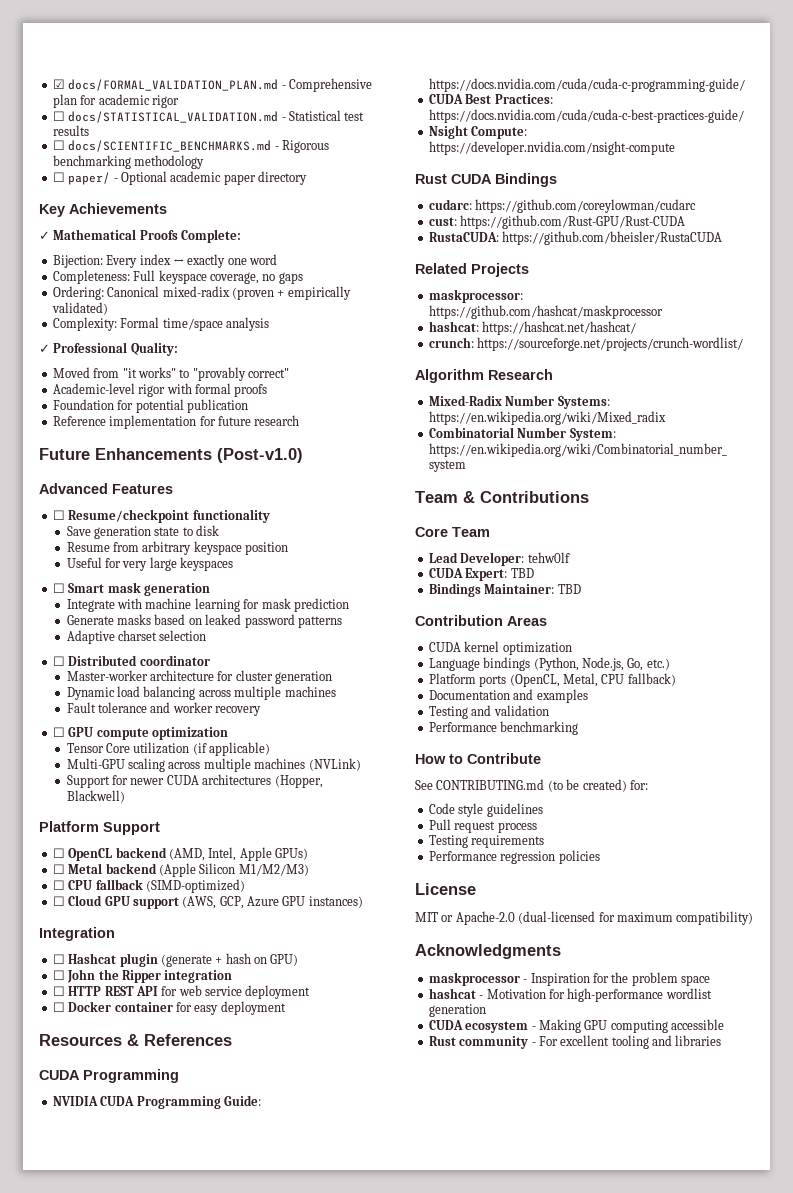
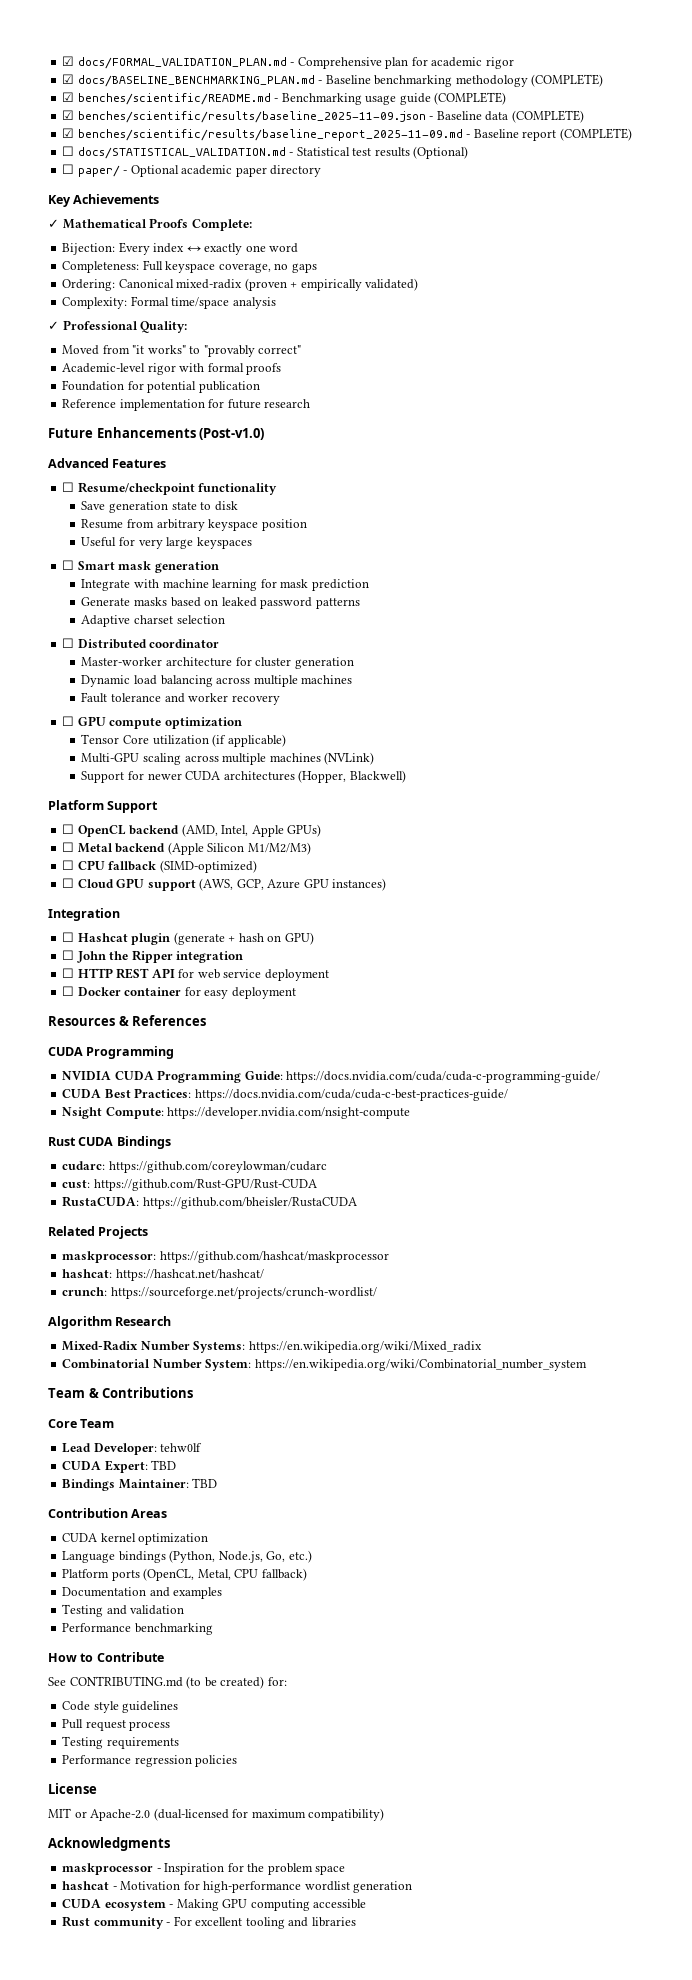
+ ☑ docs/BASELINE_BENCHMARKING_PLAN.md - Baseline benchmarking methodology (COMPLETE)
+ ☑ benches/scientific/README.md - Benchmarking usage guide (COMPLETE)
+ ☑ benches/scientific/results/baseline_2025-11-09.json - Baseline data (COMPLETE)
+ ☑ benches/scientific/results/baseline_report_2025-11-09.md - Baseline report (COMPLETE)
- ☐ docs/STATISTICAL_VALIDATION.md - Statistical test results
- ☐ docs/SCIENTIFIC_BENCHMARKS.md - Rigorous benchmarking methodology
+ ☐ docs/STATISTICAL_VALIDATION.md - Statistical test results (Optional)

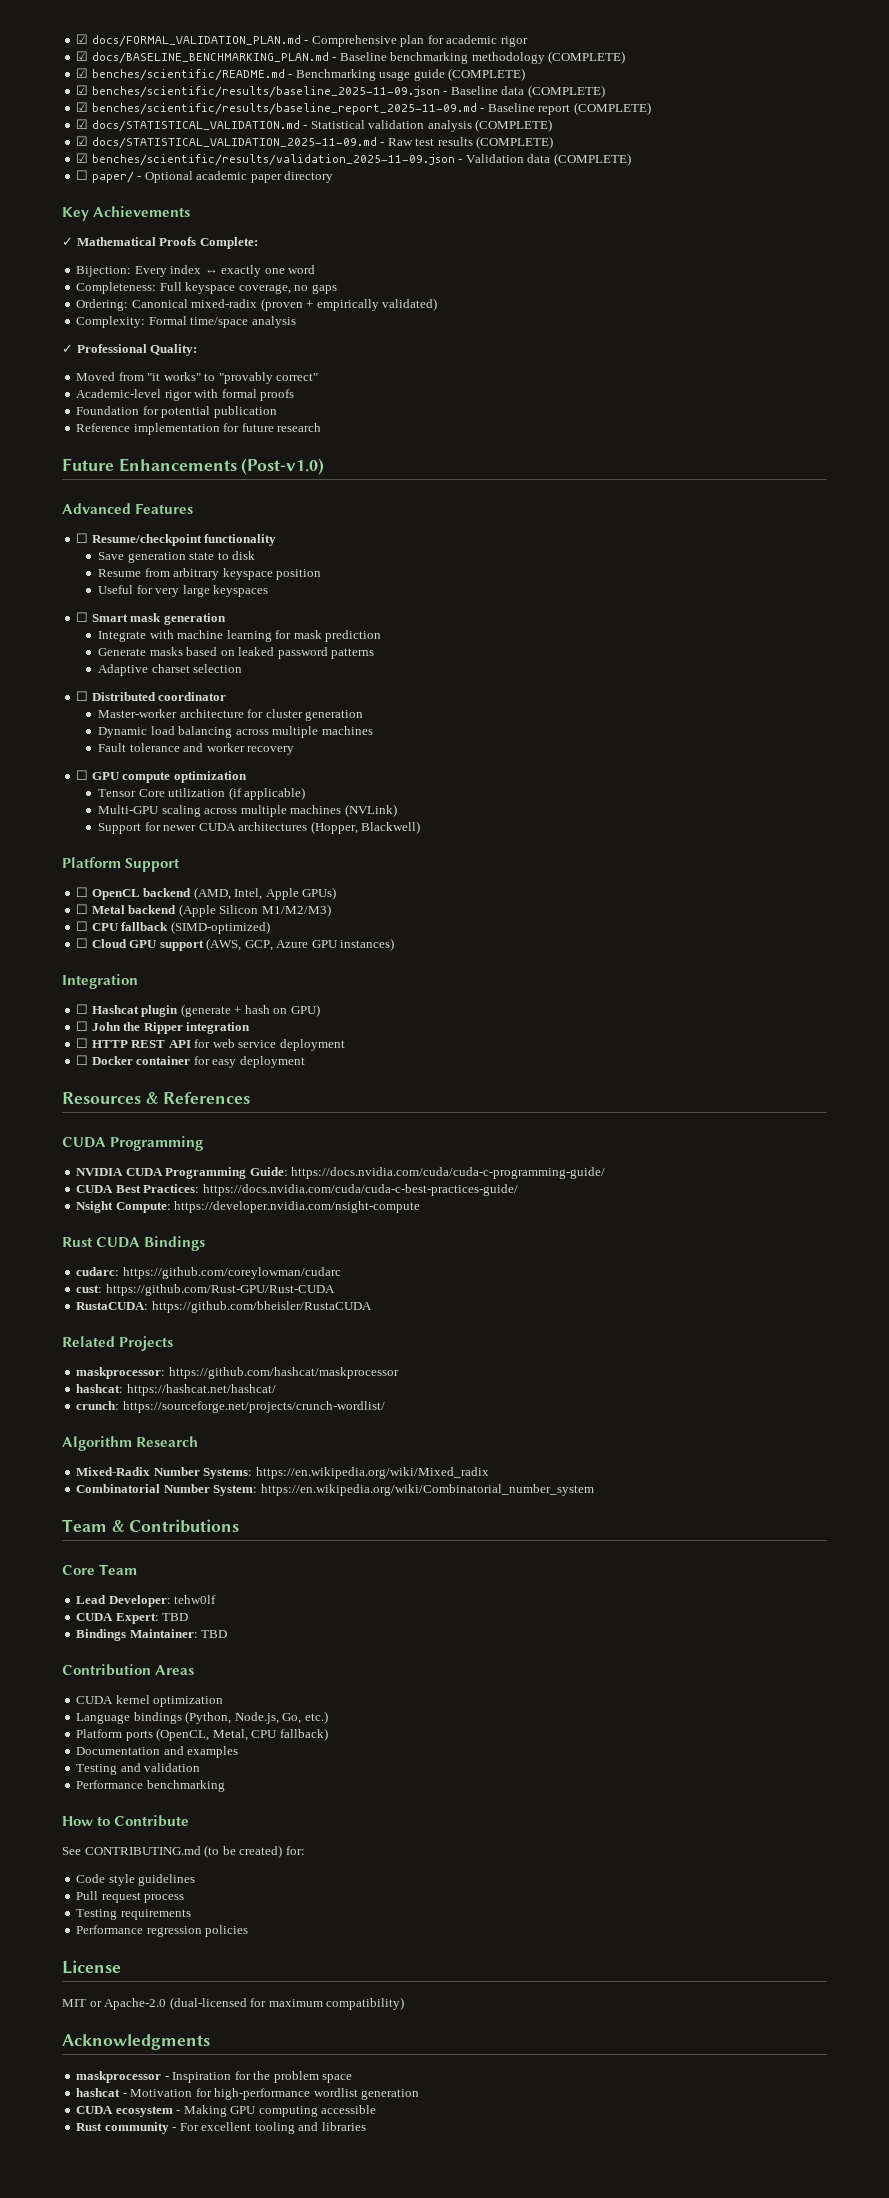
- ☐ docs/STATISTICAL_VALIDATION.md - Statistical test results (Optional)
+ ☑ docs/STATISTICAL_VALIDATION.md - Statistical validation analysis (COMPLETE)
+ ☑ docs/STATISTICAL_VALIDATION_2025-11-09.md - Raw test results (COMPLETE)
+ ☑ benches/scientific/results/validation_2025-11-09.json - Validation data (COMPLETE)

